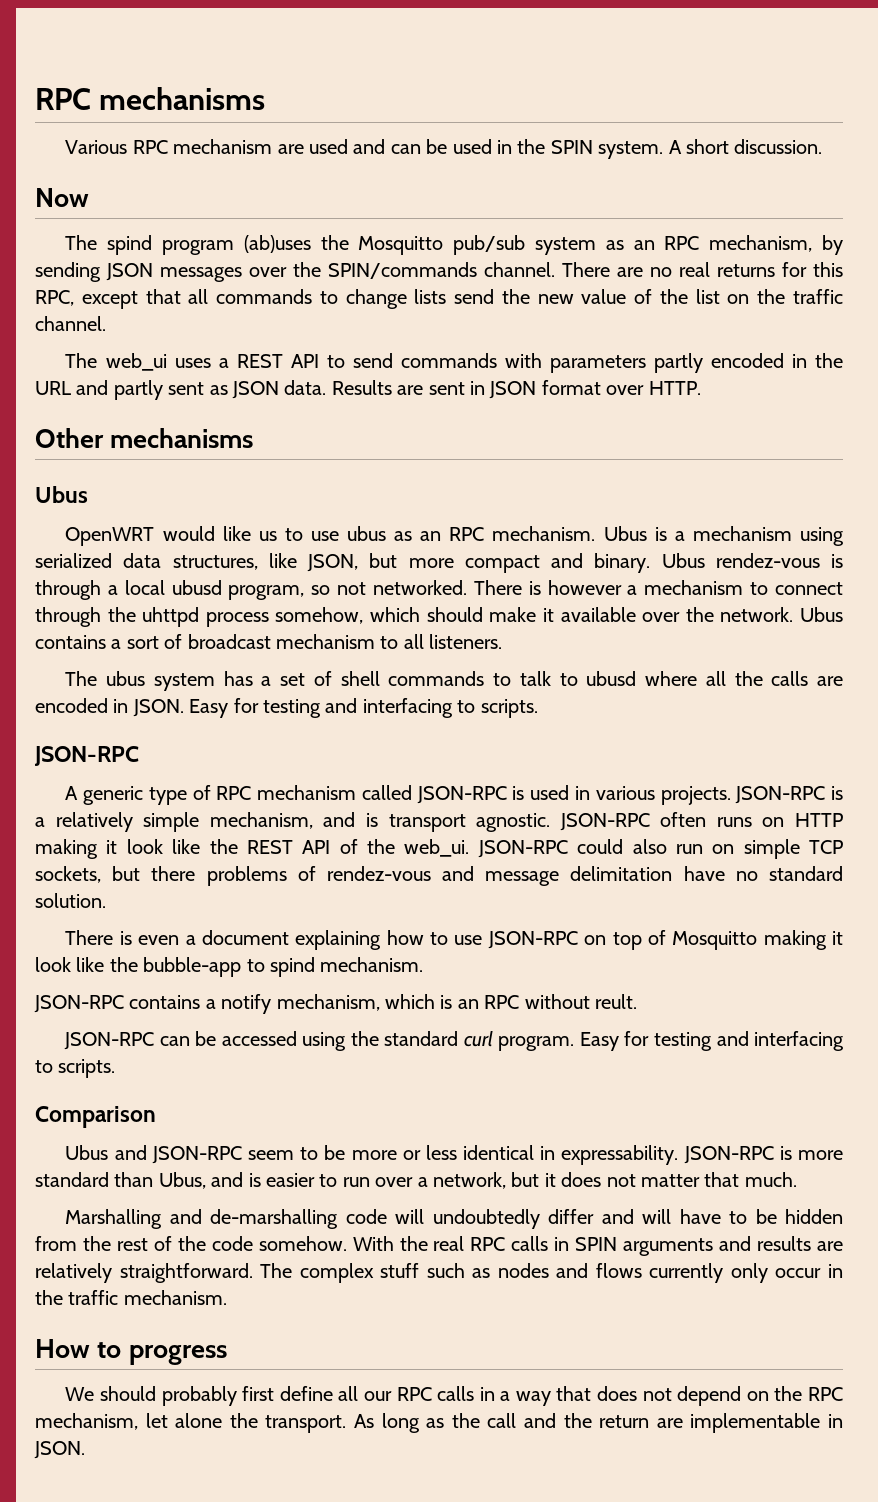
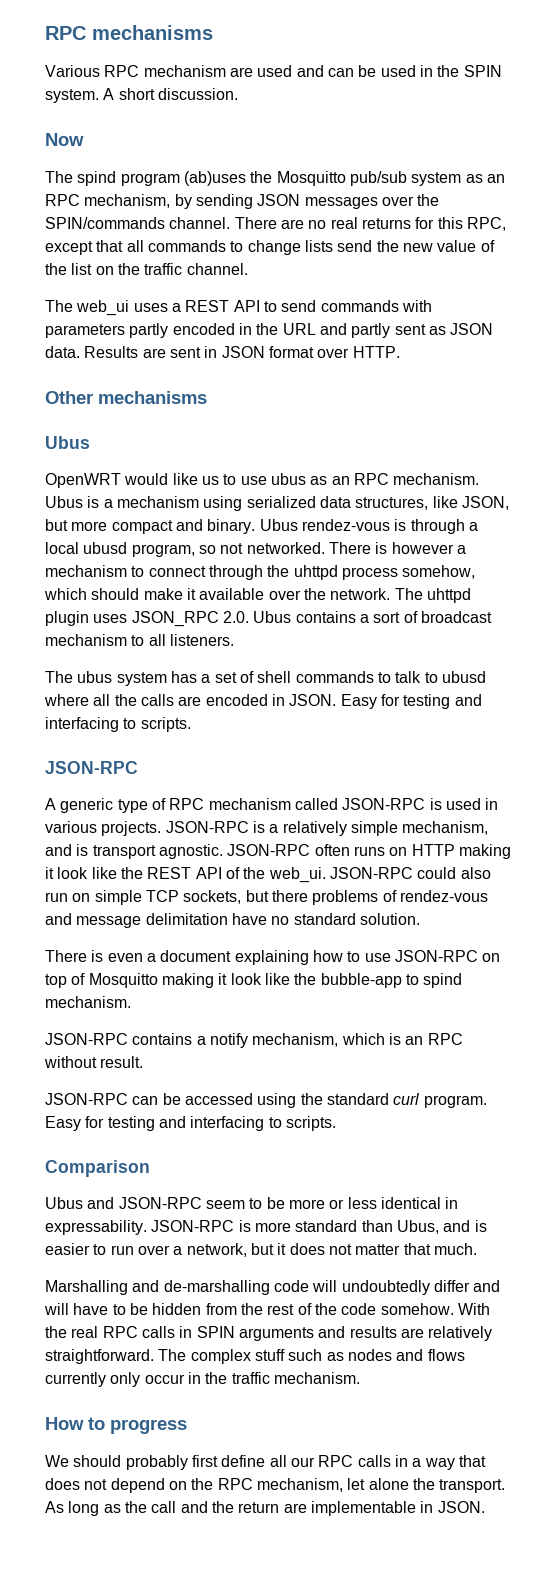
- Ubus contains a sort of broadcast mechanism to all listeners.
+ The uhttpd plugin uses JSON_RPC 2.0. Ubus contains a sort of broadcast mechanism to all listeners.
- JSON-RPC contains a notify mechanism, which is an RPC without reult.
+ JSON-RPC contains a notify mechanism, which is an RPC without result.

